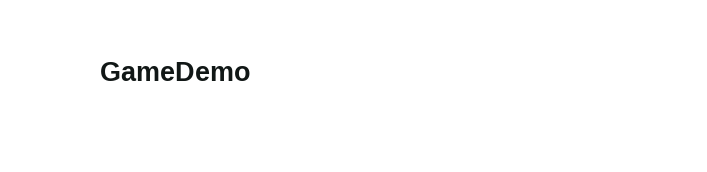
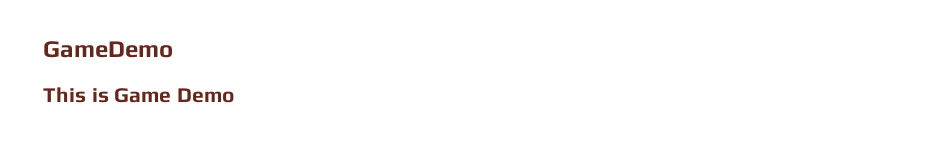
+ This is Game Demo

